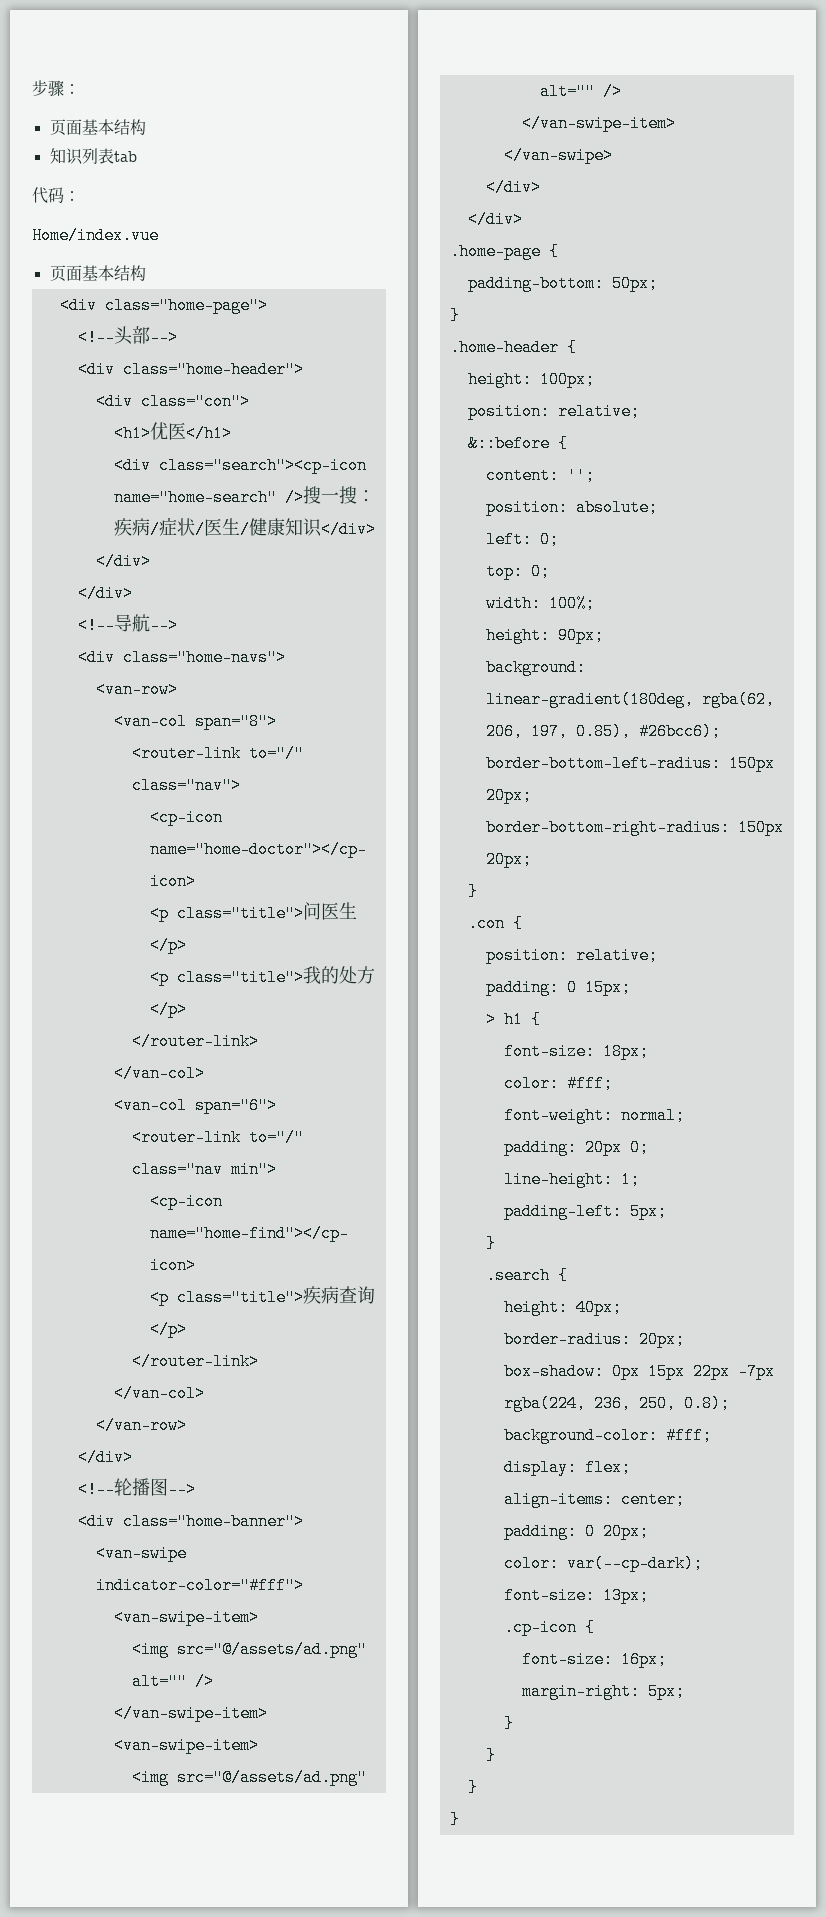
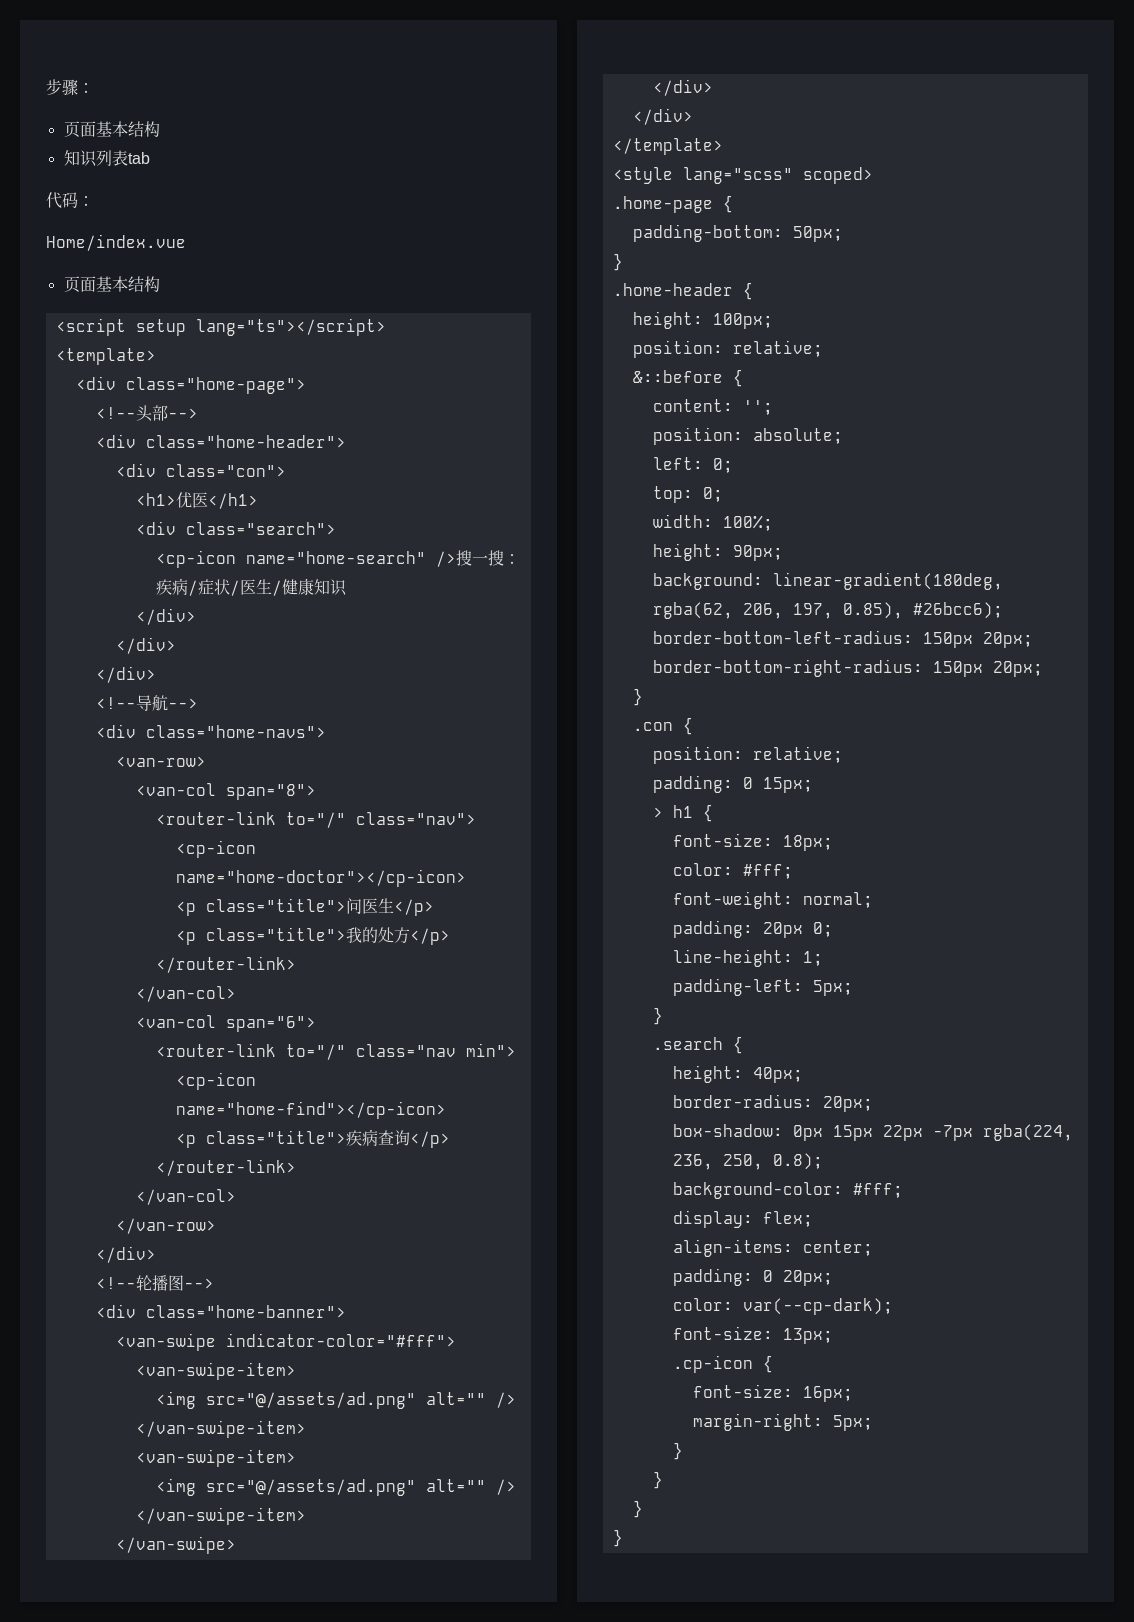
+ <script setup lang="ts"></script>
+ <template>
- <div class="search"><cp-icon name="home-search" />搜一搜：疾病/症状/医生/健康知识</div>
+ <div class="search">
+ <cp-icon name="home-search" />搜一搜：疾病/症状/医生/健康知识
+ </div>
+ </template>
+ <style lang="scss" scoped>

